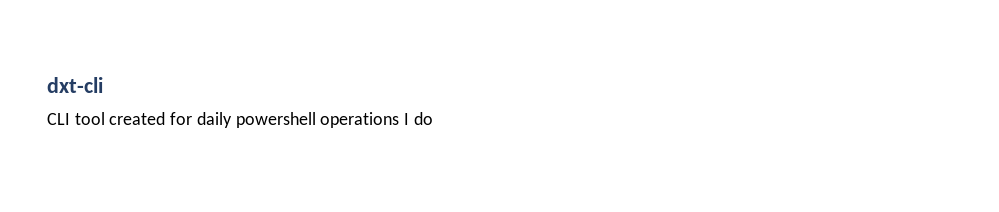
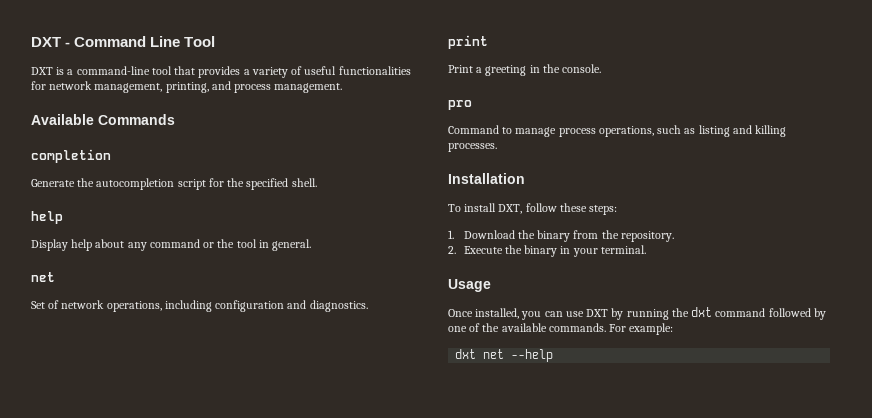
- dxt-cli
- CLI tool created for daily powershell operations I do
+ DXT - Command Line Tool
+ DXT is a command-line tool that provides a variety of useful functionalities for network management, printing, and process management.
+ Available Commands
+ completion
+ Generate the autocompletion script for the specified shell.
+ help
+ Display help about any command or the tool in general.
+ net
+ Set of network operations, including configuration and diagnostics.
+ print
+ Print a greeting in the console.
+ pro
+ Command to manage process operations, such as listing and killing processes.
+ Installation
+ To install DXT, follow these steps:
+ 1. Download the binary from the repository.
+ 2. Execute the binary in your terminal.
+ Usage
+ Once installed, you can use DXT by running the dxt command followed by one of the available commands. For example:
+ dxt net --help

